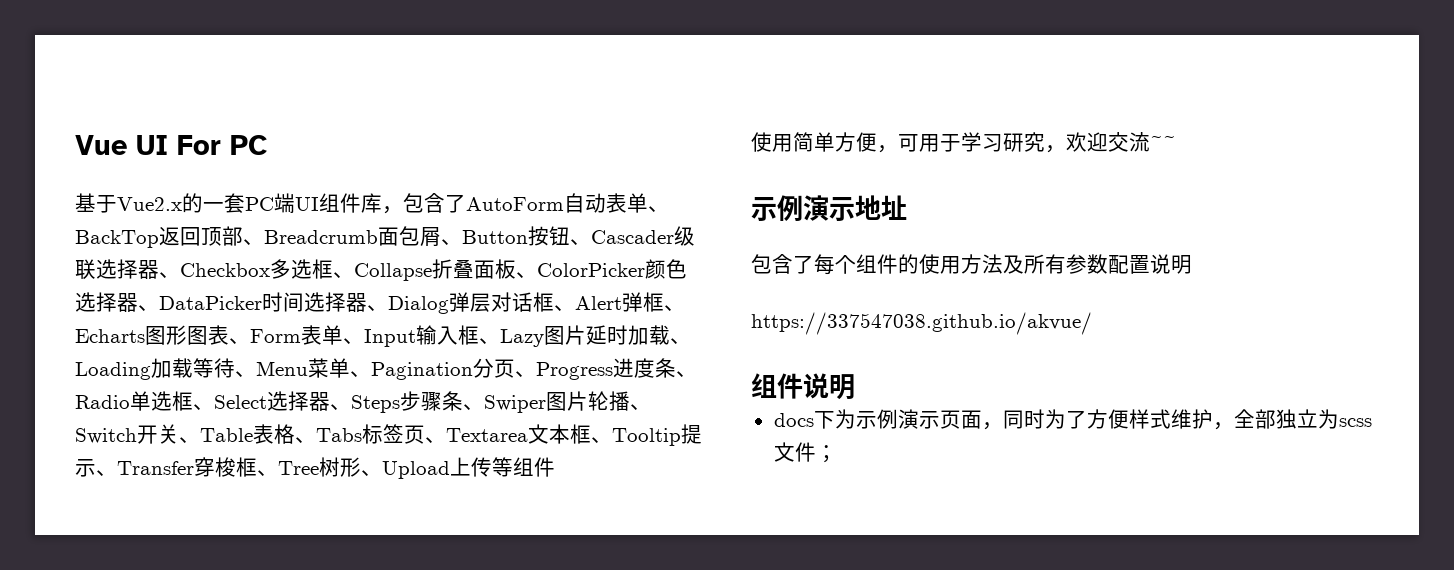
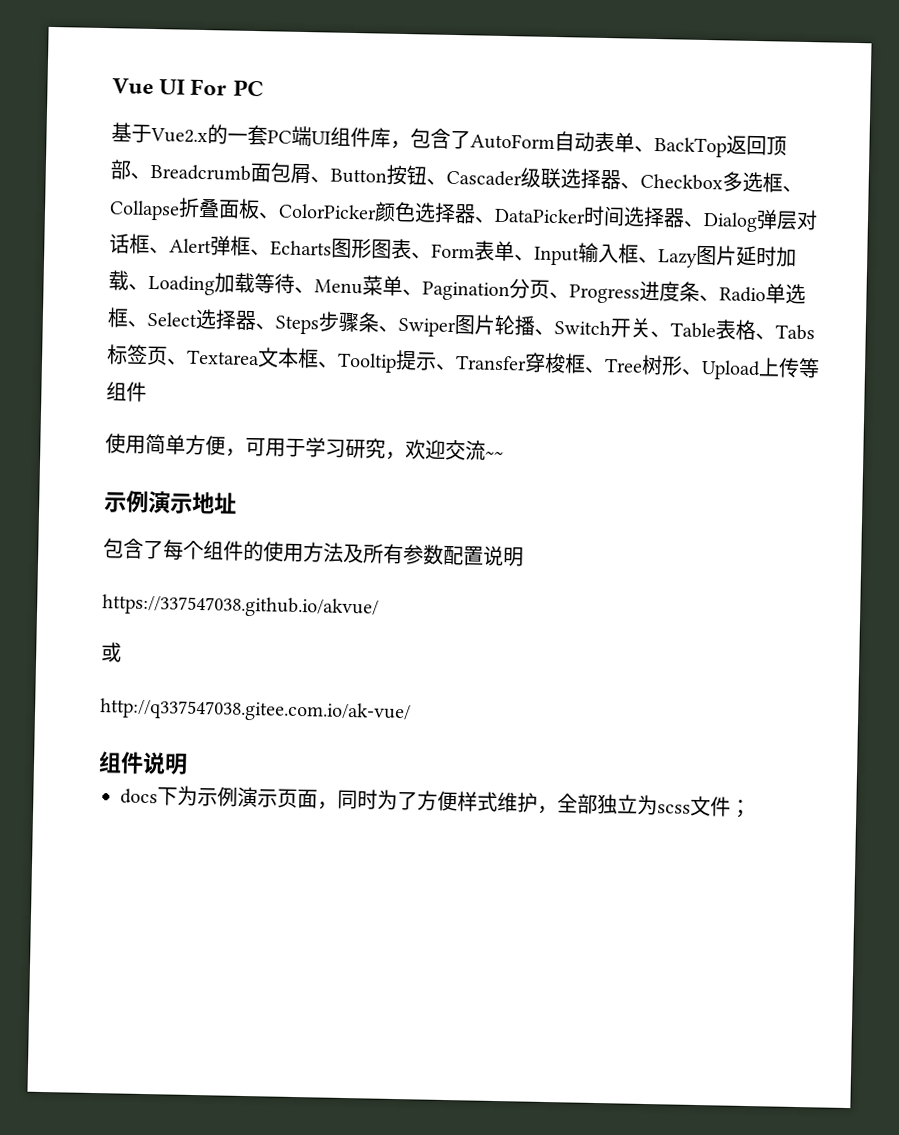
+ 或
+ http://q337547038.gitee.com.io/ak-vue/

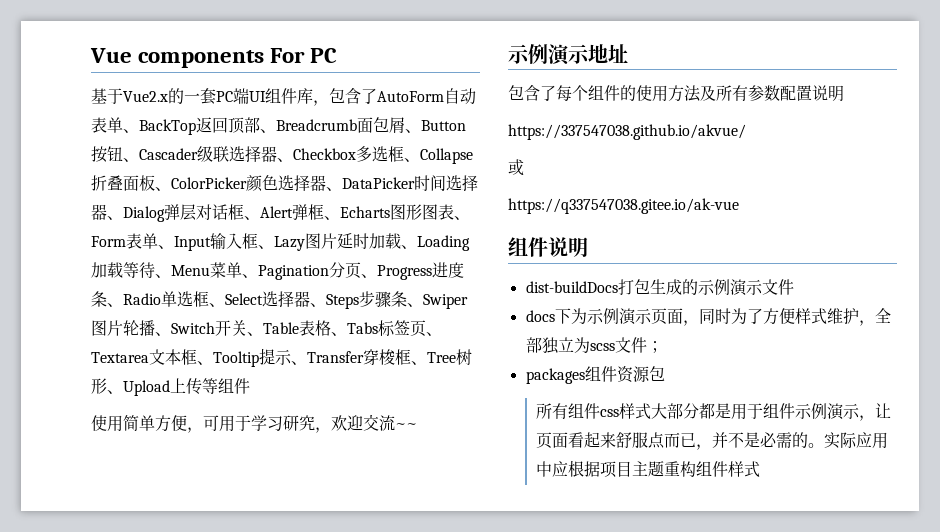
- Vue UI For PC
+ Vue components For PC
- http://q337547038.gitee.com.io/ak-vue/
+ https://q337547038.gitee.io/ak-vue
+ dist-buildDocs打包生成的示例演示文件
+ packages组件资源包
+ 所有组件css样式大部分都是用于组件示例演示，让页面看起来舒服点而已，并不是必需的。实际应用中应根据项目主题重构组件样式

